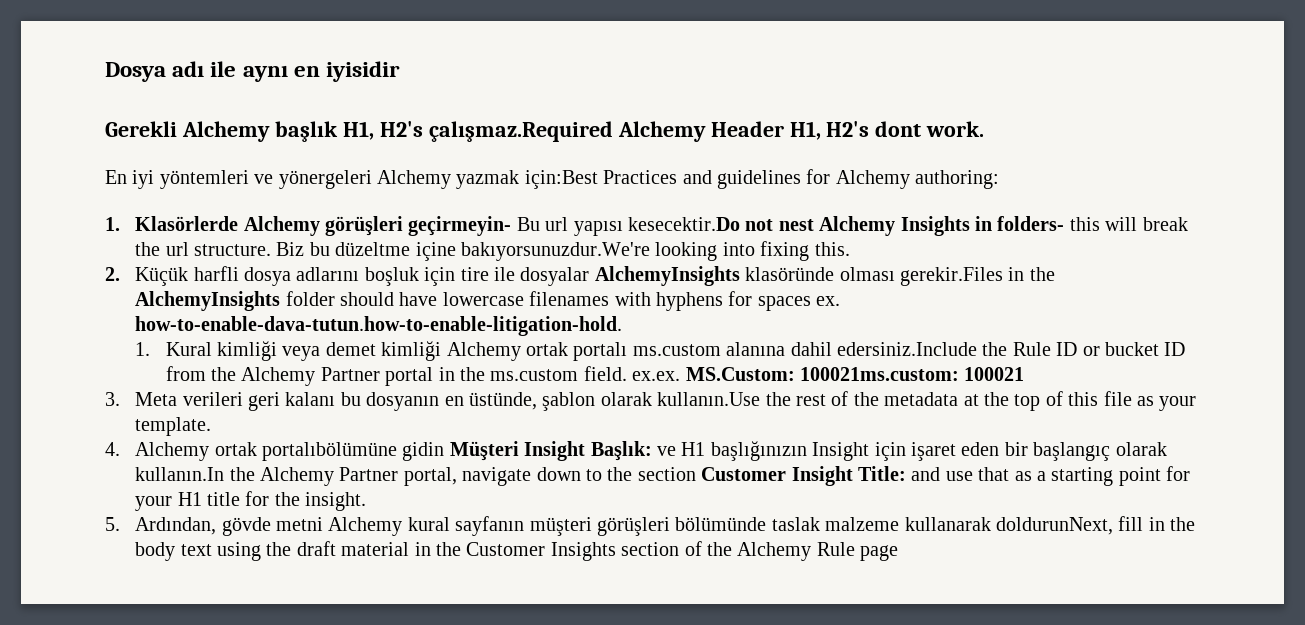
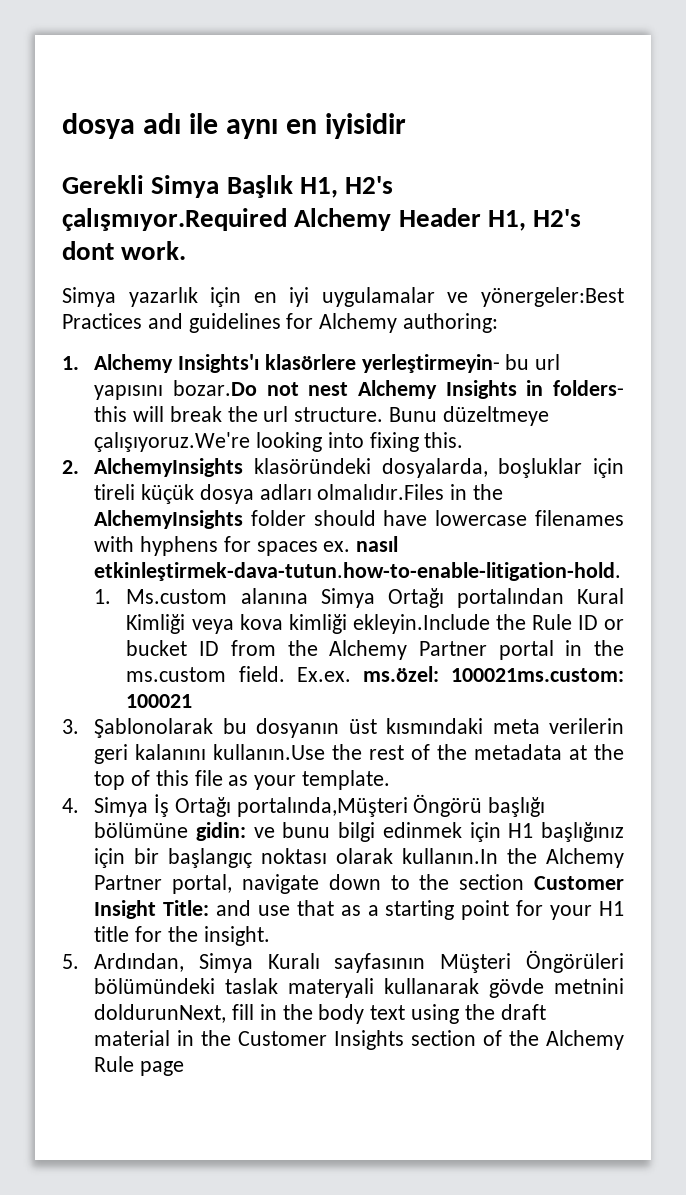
- Dosya adı ile aynı en iyisidir
+ dosya adı ile aynı en iyisidir
- Gerekli Alchemy başlık H1, H2's çalışmaz.Required Alchemy Header H1, H2's dont work.
+ Gerekli Simya Başlık H1, H2's çalışmıyor.Required Alchemy Header H1, H2's dont work.
- En iyi yöntemleri ve yönergeleri Alchemy yazmak için:Best Practices and guidelines for Alchemy authoring:
+ Simya yazarlık için en iyi uygulamalar ve yönergeler:Best Practices and guidelines for Alchemy authoring:
- 1. Klasörlerde Alchemy görüşleri geçirmeyin- Bu url yapısı kesecektir.Do not nest Alchemy Insights in folders- this will break the url structure.
+ 1. Alchemy Insights'ı klasörlere yerleştirmeyin- bu url yapısını bozar.Do not nest Alchemy Insights in folders- this will break the url structure.
- Biz bu düzeltme içine bakıyorsunuzdur.We're looking into fixing this.
+ Bunu düzeltmeye çalışıyoruz.We're looking into fixing this.
- 2. Küçük harfli dosya adlarını boşluk için tire ile dosyalar AlchemyInsights klasöründe olması gerekir.Files in the AlchemyInsights folder should have lowercase filenames with hyphens for spaces ex. how-to-enable-dava-tutun.how-to-enable-litigation-hold.
- 1. Kural kimliği veya demet kimliği Alchemy ortak portalı ms.custom alanına dahil edersiniz.Include the Rule ID or bucket ID from the Alchemy Partner portal in the ms.custom field. ex.ex. MS.Custom: 100021ms.custom: 100021
+ 2. AlchemyInsights klasöründeki dosyalarda, boşluklar için tireli küçük dosya adları olmalıdır.Files in the AlchemyInsights folder should have lowercase filenames with hyphens for spaces ex. nasıl etkinleştirmek-dava-tutun.how-to-enable-litigation-hold.
+ 1. Ms.custom alanına Simya Ortağı portalından Kural Kimliği veya kova kimliği ekleyin.Include the Rule ID or bucket ID from the Alchemy Partner portal in the ms.custom field. Ex.ex. ms.özel: 100021ms.custom: 100021
- 3. Meta verileri geri kalanı bu dosyanın en üstünde, şablon olarak kullanın.Use the rest of the metadata at the top of this file as your template.
+ 3. Şablonolarak bu dosyanın üst kısmındaki meta verilerin geri kalanını kullanın.Use the rest of the metadata at the top of this file as your template.
- 4. Alchemy ortak portalıbölümüne gidin Müşteri Insight Başlık: ve H1 başlığınızın Insight için işaret eden bir başlangıç olarak kullanın.In the Alchemy Partner portal, navigate down to the section Customer Insight Title: and use that as a starting point for your H1 title for the insight.
+ 4. Simya İş Ortağı portalında,Müşteri Öngörü başlığı bölümüne gidin: ve bunu bilgi edinmek için H1 başlığınız için bir başlangıç noktası olarak kullanın.In the Alchemy Partner portal, navigate down to the section Customer Insight Title: and use that as a starting point for your H1 title for the insight.
- 5. Ardından, gövde metni Alchemy kural sayfanın müşteri görüşleri bölümünde taslak malzeme kullanarak doldurunNext, fill in the body text using the draft material in the Customer Insights section of the Alchemy Rule page
+ 5. Ardından, Simya Kuralı sayfasının Müşteri Öngörüleri bölümündeki taslak materyali kullanarak gövde metnini doldurunNext, fill in the body text using the draft material in the Customer Insights section of the Alchemy Rule page

